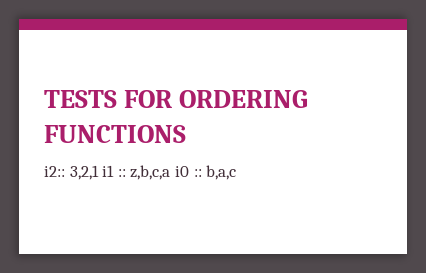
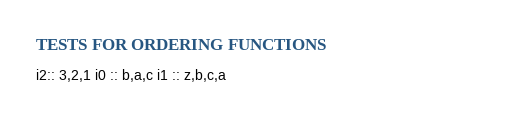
- i2:: 3,2,1 i1 :: z,b,c,a i0 :: b,a,c
+ i2:: 3,2,1 i0 :: b,a,c i1 :: z,b,c,a

